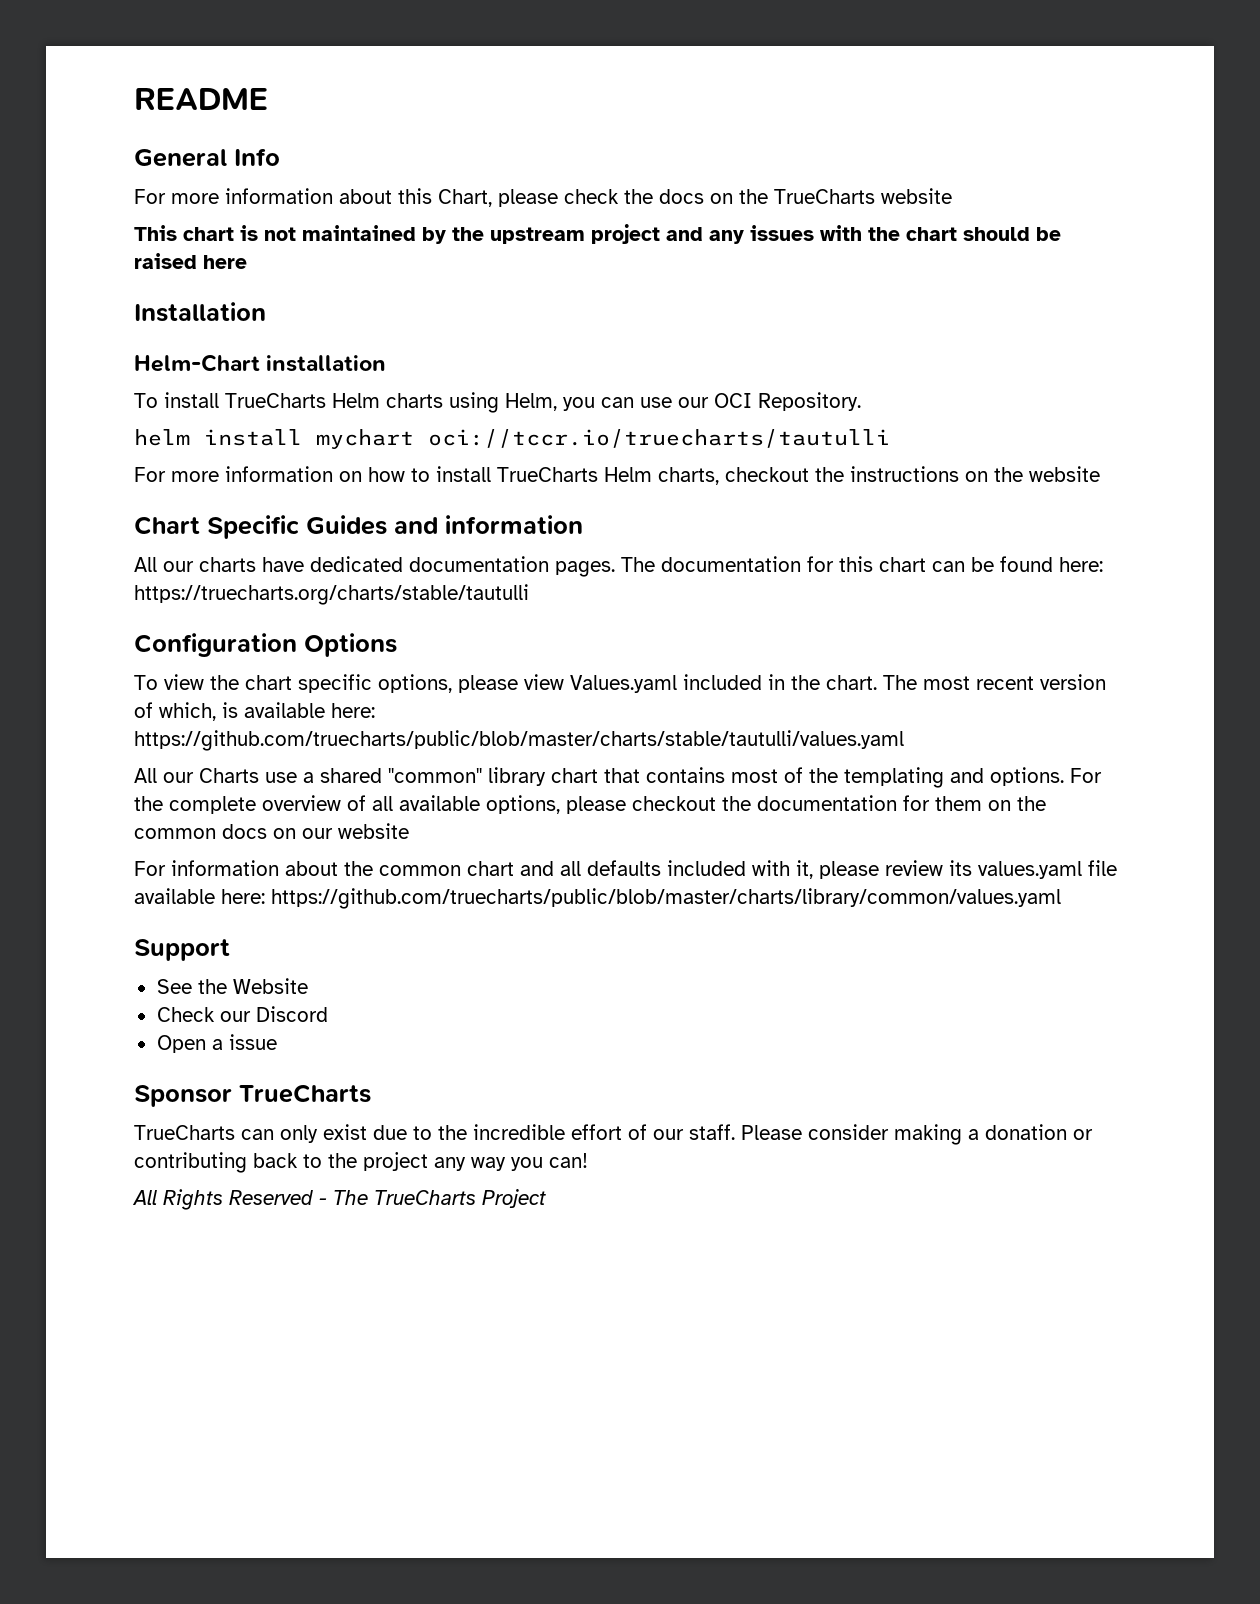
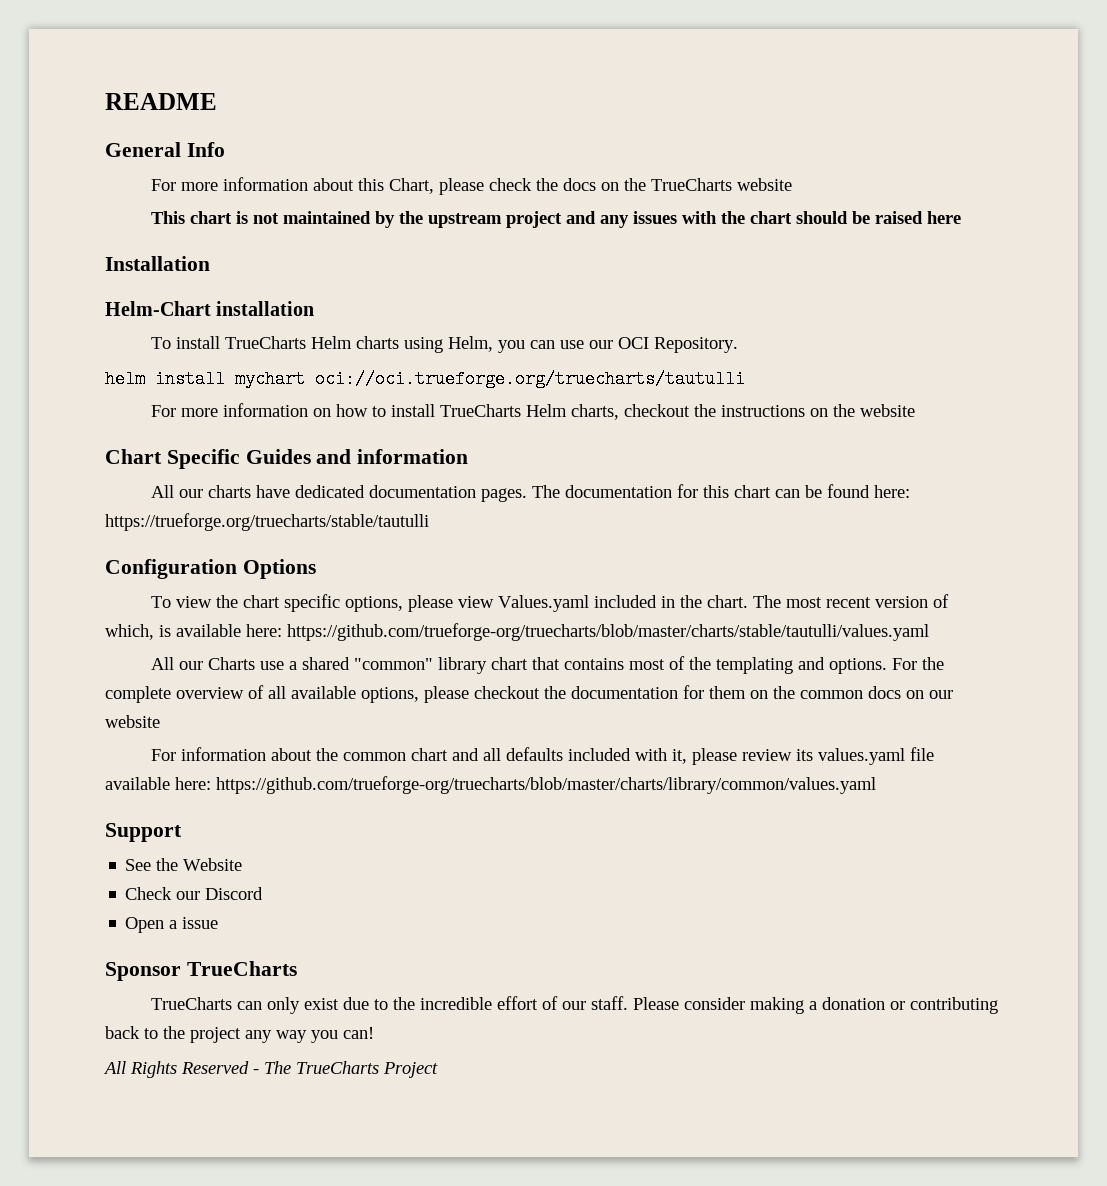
- helm install mychart oci://tccr.io/truecharts/tautulli
+ helm install mychart oci://oci.trueforge.org/truecharts/tautulli
- The documentation for this chart can be found here: https://truecharts.org/charts/stable/tautulli
+ The documentation for this chart can be found here: https://trueforge.org/truecharts/stable/tautulli
- The most recent version of which, is available here: https://github.com/truecharts/public/blob/master/charts/stable/tautulli/values.yaml
+ The most recent version of which, is available here: https://github.com/trueforge-org/truecharts/blob/master/charts/stable/tautulli/values.yaml
- For information about the common chart and all defaults included with it, please review its values.yaml file available here: https://github.com/truecharts/public/blob/master/charts/library/common/values.yaml
+ For information about the common chart and all defaults included with it, please review its values.yaml file available here: https://github.com/trueforge-org/truecharts/blob/master/charts/library/common/values.yaml

